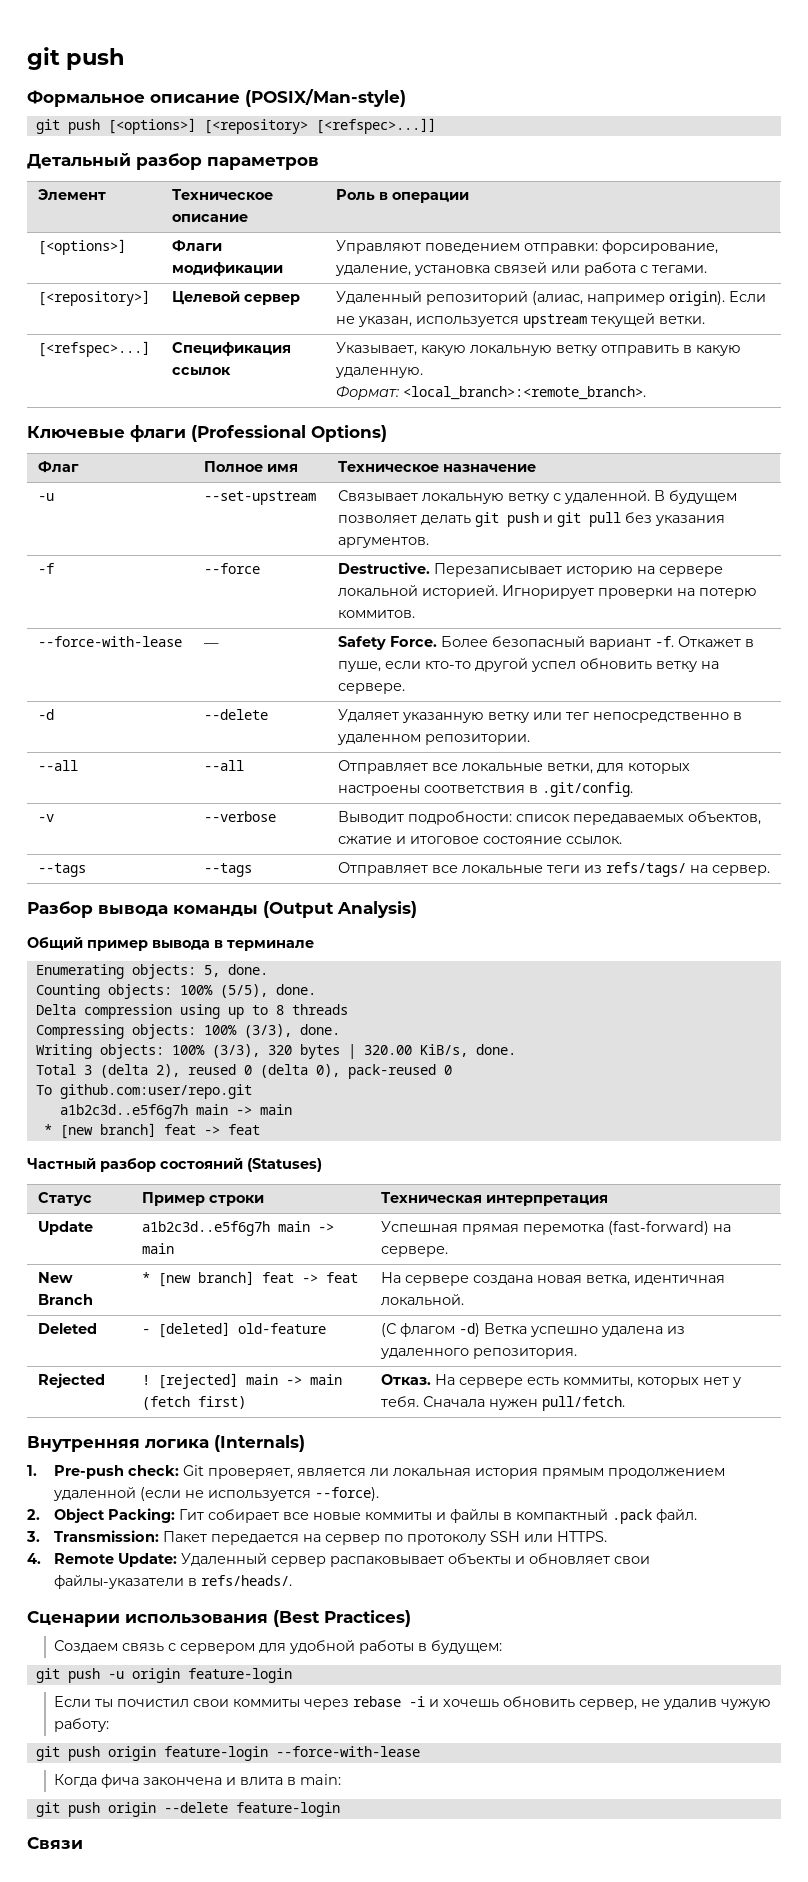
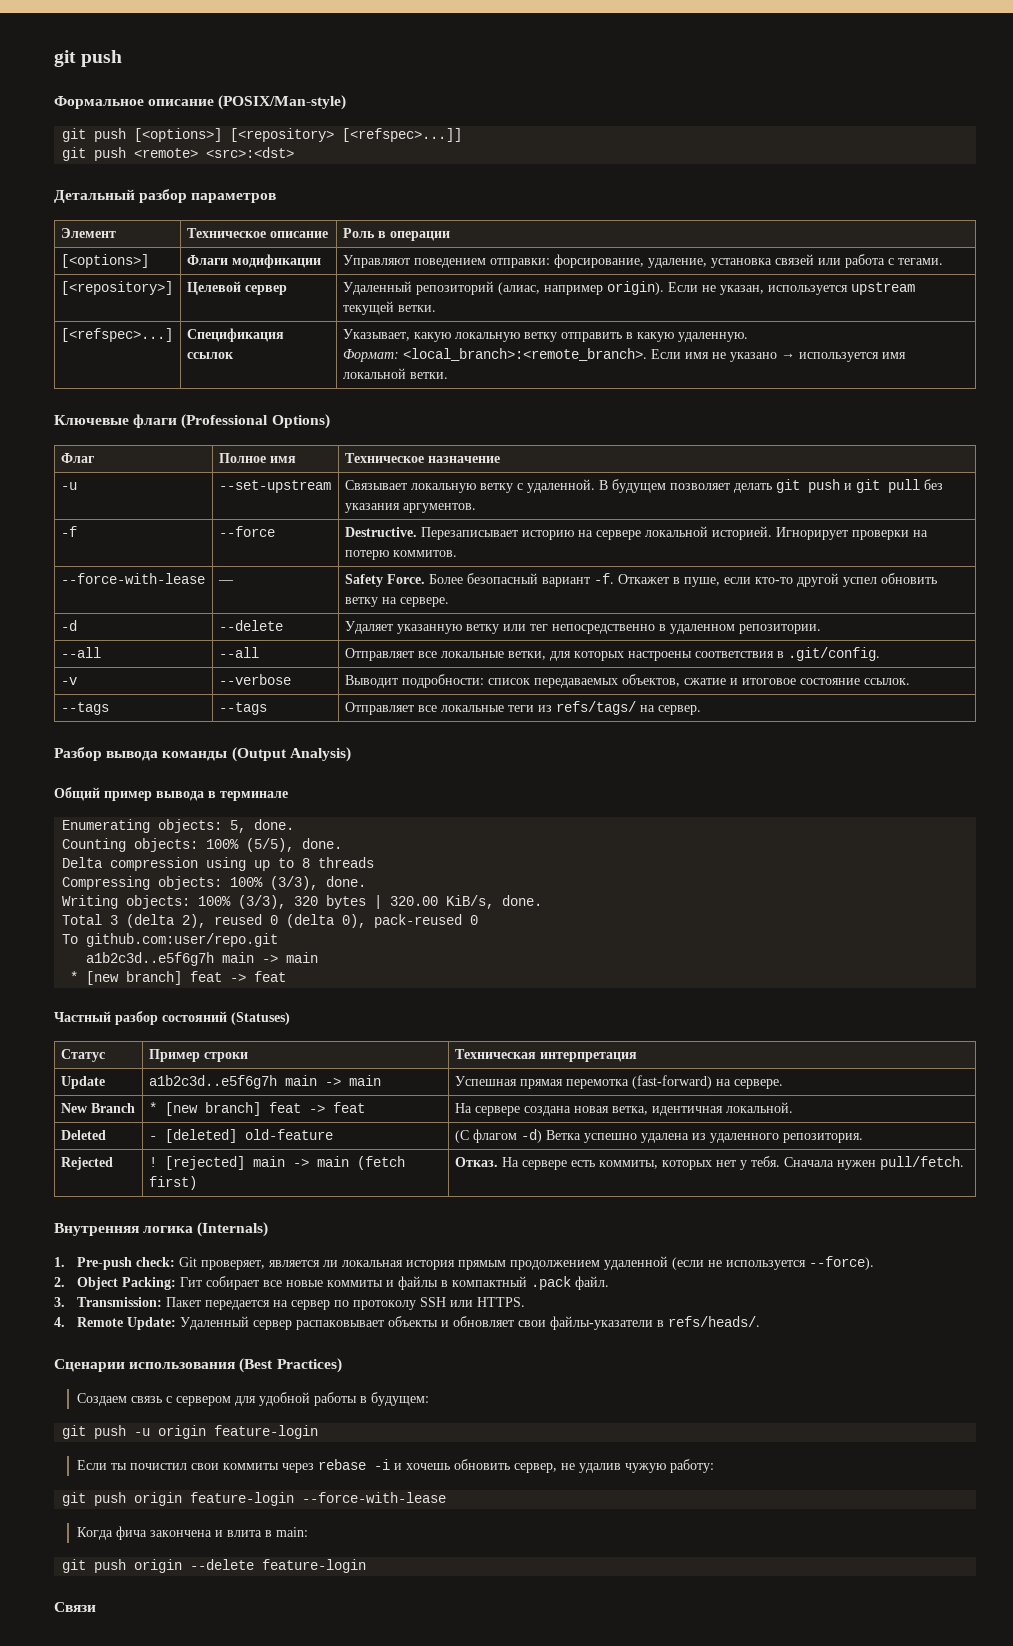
+ git push <remote> <src>:<dst>
  [<refspec>...] | Спецификация ссылок | Указывает, какую локальную ветку отправить в какую удаленную.
- Формат: <local_branch>:<remote_branch>.
+ Формат: <local_branch>:<remote_branch>. Если имя не указано → используется имя локальной ветки.

